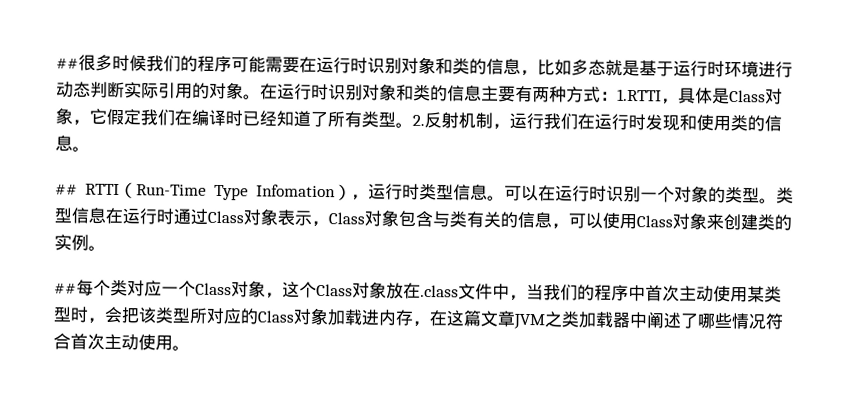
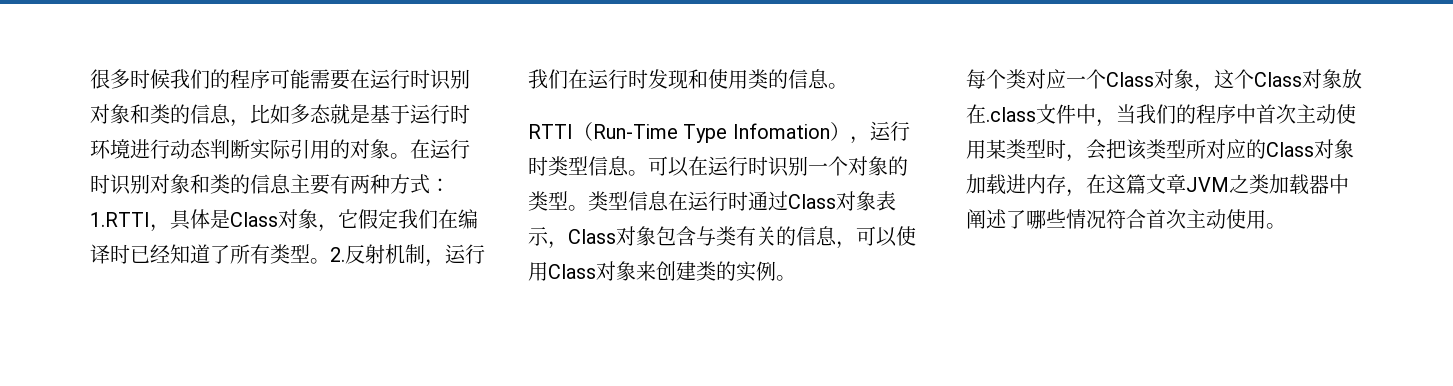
- ##很多时候我们的程序可能需要在运行时识别对象和类的信息，比如多态就是基于运行时环境进行动态判断实际引用的对象。
+ 很多时候我们的程序可能需要在运行时识别对象和类的信息，比如多态就是基于运行时环境进行动态判断实际引用的对象。
- ## RTTI（Run-Time Type Infomation），运行时类型信息。
+ RTTI（Run-Time Type Infomation），运行时类型信息。
- ##每个类对应一个Class对象，这个Class对象放在.class文件中，当我们的程序中首次主动使用某类型时，会把该类型所对应的Class对象加载进内存，在这篇文章JVM之类加载器中阐述了哪些情况符合首次主动使用。
+ 每个类对应一个Class对象，这个Class对象放在.class文件中，当我们的程序中首次主动使用某类型时，会把该类型所对应的Class对象加载进内存，在这篇文章JVM之类加载器中阐述了哪些情况符合首次主动使用。

